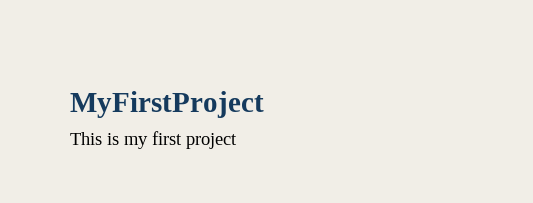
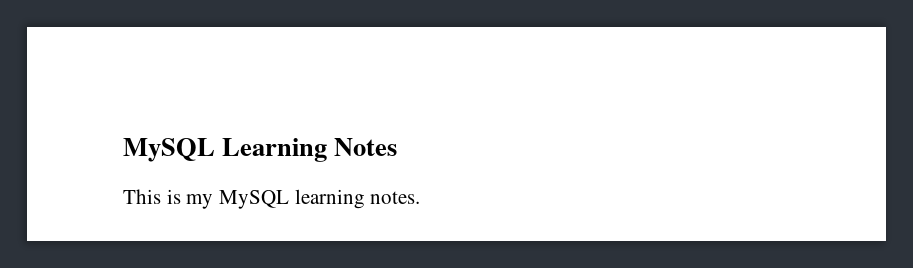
- MyFirstProject
+ MySQL Learning Notes
- This is my first project
+ This is my MySQL learning notes.

